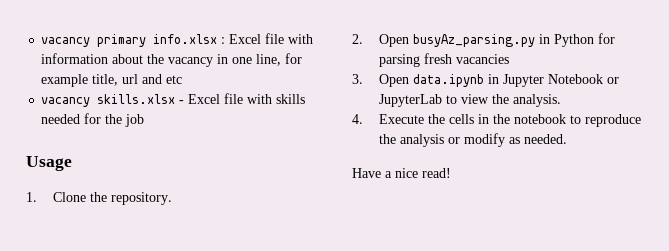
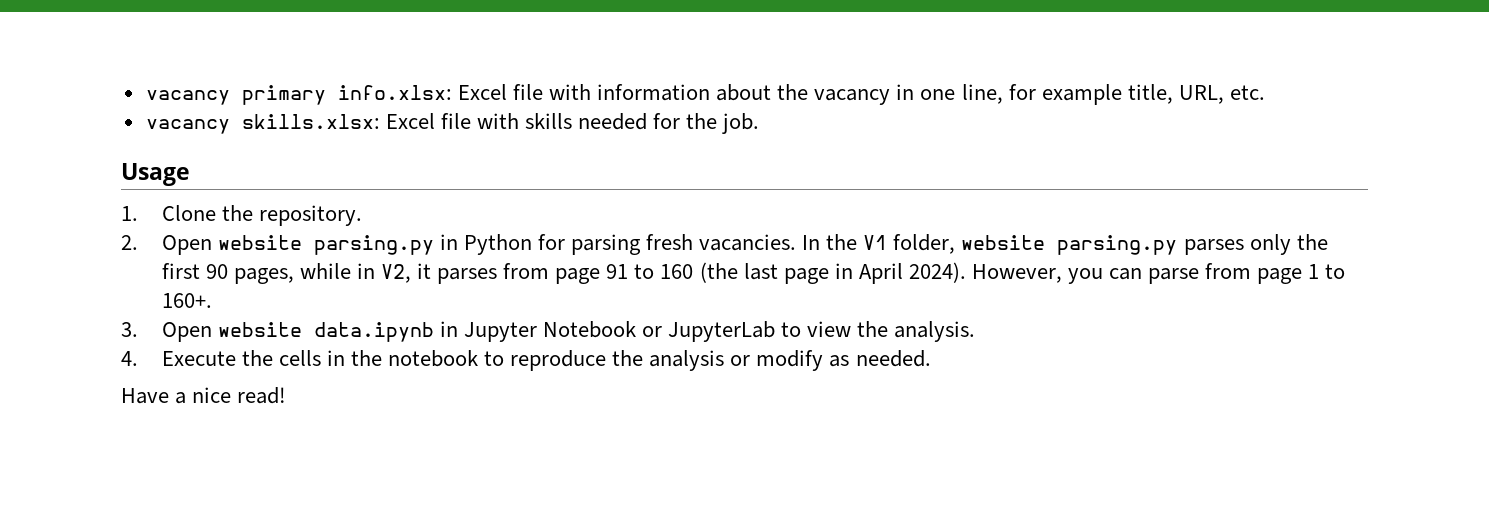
- vacancy primary info.xlsx : Excel file with information about the vacancy in one line, for example title, url and etc
- vacancy skills.xlsx - Excel file with skills needed for the job
+ vacancy primary info.xlsx: Excel file with information about the vacancy in one line, for example title, URL, etc.
+ vacancy skills.xlsx: Excel file with skills needed for the job.
- 2. Open busyAz_parsing.py in Python for parsing fresh vacancies
+ 2. Open website parsing.py in Python for parsing fresh vacancies. In the V1 folder, website parsing.py parses only the first 90 pages, while in V2, it parses from page 91 to 160 (the last page in April 2024). However, you can parse from page 1 to 160+.
- 3. Open data.ipynb in Jupyter Notebook or JupyterLab to view the analysis.
+ 3. Open website data.ipynb in Jupyter Notebook or JupyterLab to view the analysis.

